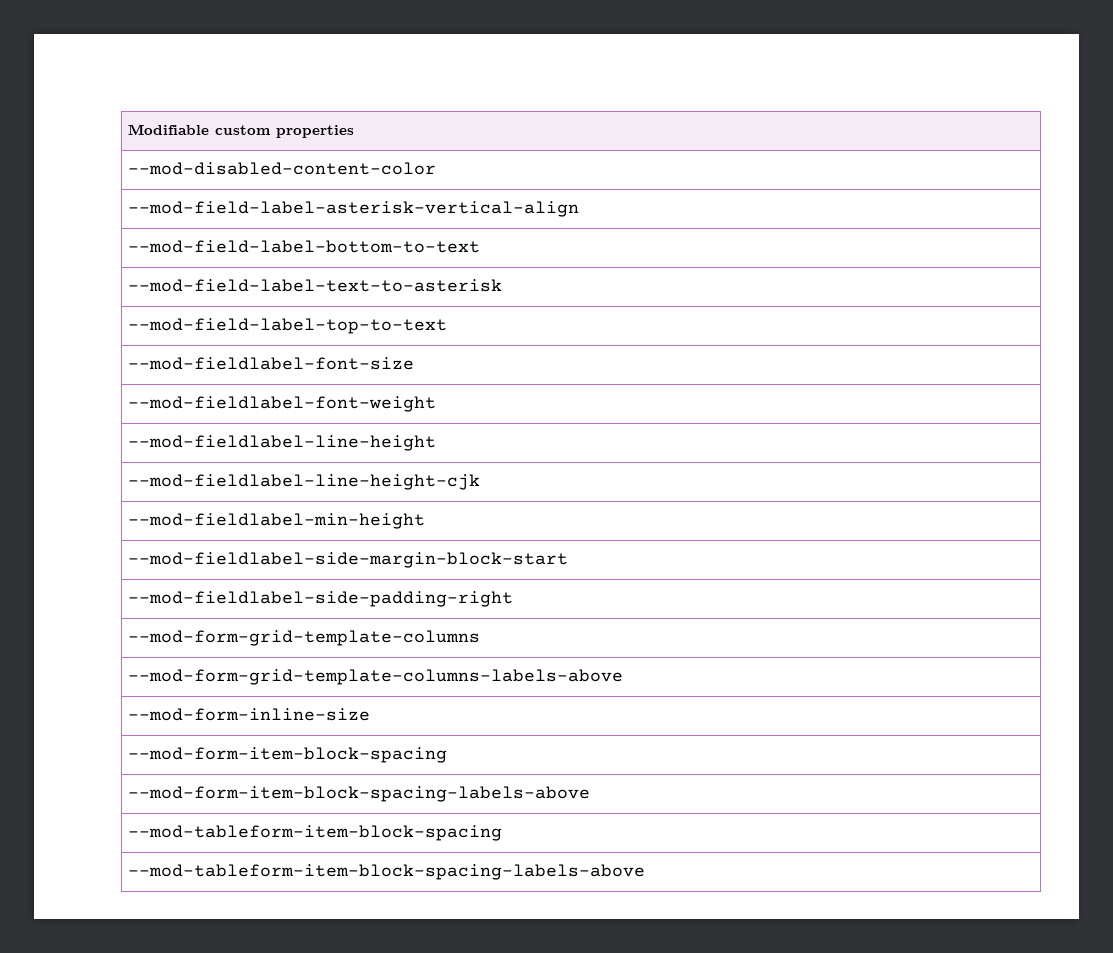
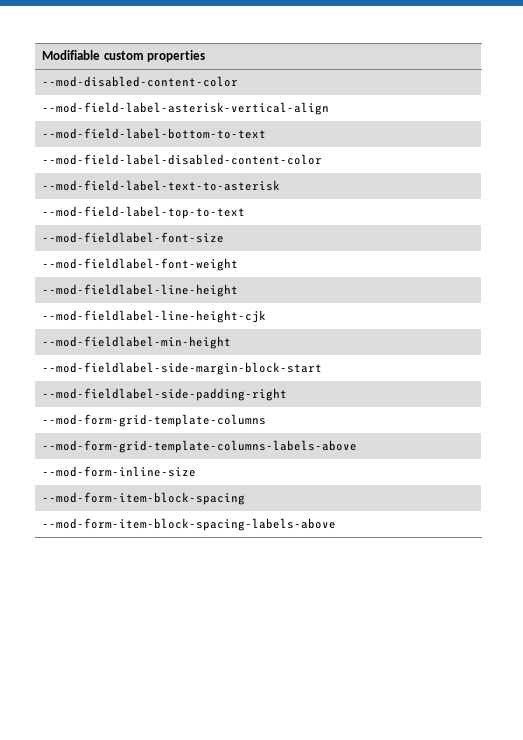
+ --mod-field-label-disabled-content-color
- --mod-tableform-item-block-spacing
- --mod-tableform-item-block-spacing-labels-above

